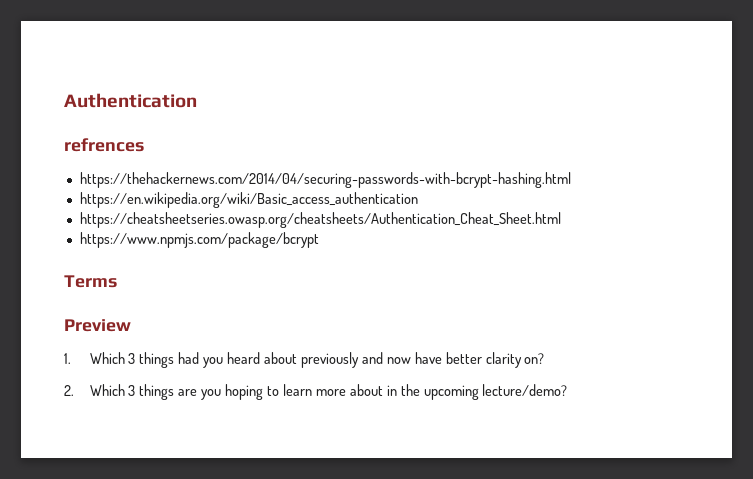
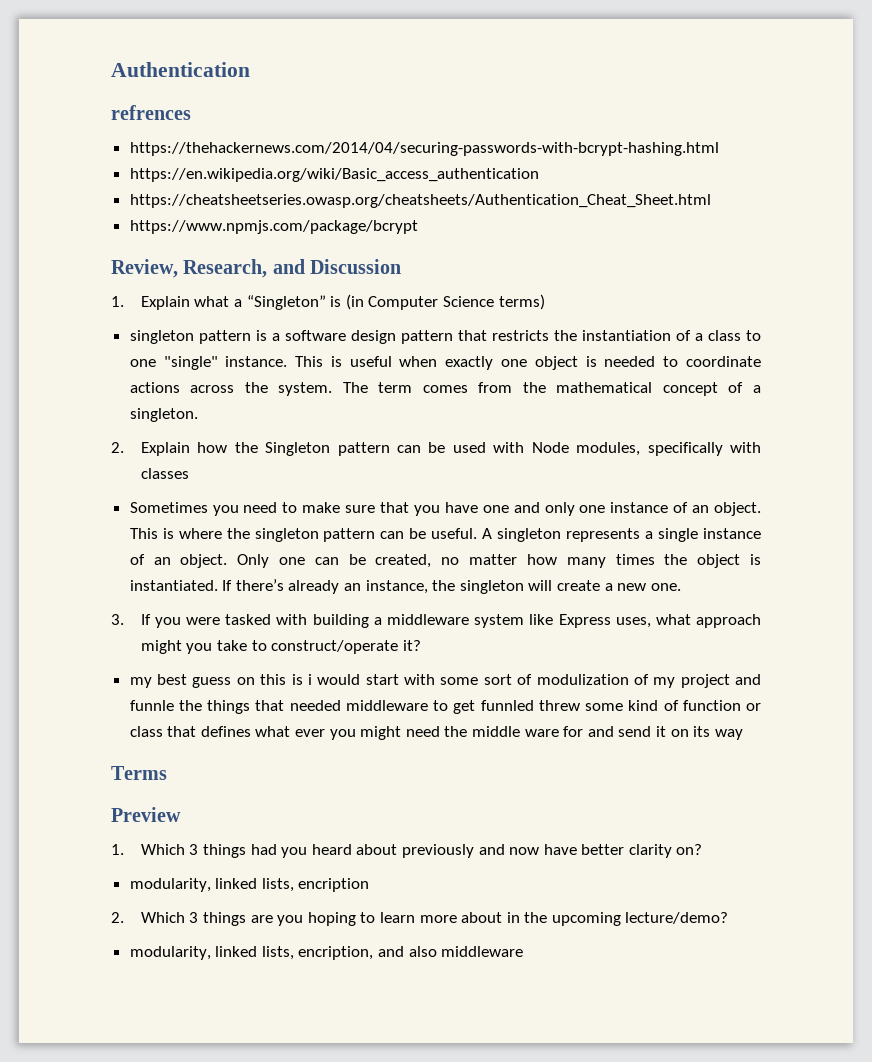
+ Review, Research, and Discussion
+ 1. Explain what a “Singleton” is (in Computer Science terms)
+ singleton pattern is a software design pattern that restricts the instantiation of a class to one "single" instance. This is useful when exactly one object is needed to coordinate actions across the system. The term comes from the mathematical concept of a singleton.
+ 2. Explain how the Singleton pattern can be used with Node modules, specifically with classes
+ Sometimes you need to make sure that you have one and only one instance of an object. This is where the singleton pattern can be useful. A singleton represents a single instance of an object. Only one can be created, no matter how many times the object is instantiated. If there’s already an instance, the singleton will create a new one.
+ 3. If you were tasked with building a middleware system like Express uses, what approach might you take to construct/operate it?
+ my best guess on this is i would start with some sort of modulization of my project and funnle the things that needed middleware to get funnled threw some kind of function or class that defines what ever you might need the middle ware for and send it on its way
+ modularity, linked lists, encription
+ modularity, linked lists, encription, and also middleware

